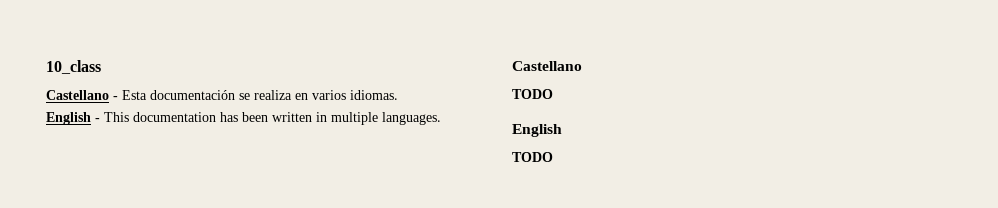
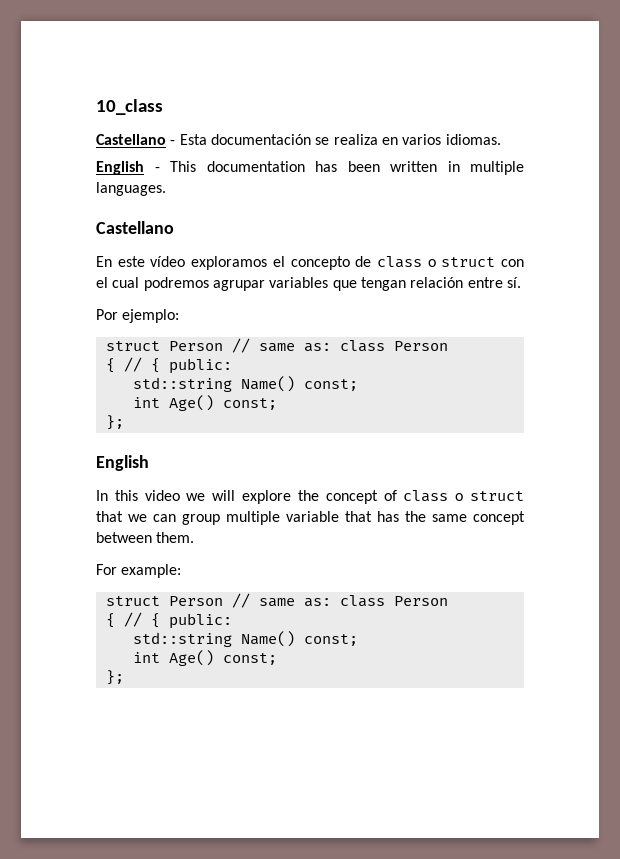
  English - This documentation has been written in multiple languages.
  Castellano
- TODO
+ En este vídeo exploramos el concepto de class o struct con el cual podremos agrupar variables que tengan relación entre sí.
+ Por ejemplo:
+ struct Person // same as: class Person
+ { // { public:
+ std::string Name() const;
+ int Age() const;
+ };
  English
- TODO
+ In this video we will explore the concept of class o struct that we can group multiple variable that has the same concept between them.
+ For example:
+ struct Person // same as: class Person
+ { // { public:
+ std::string Name() const;
+ int Age() const;
+ };

